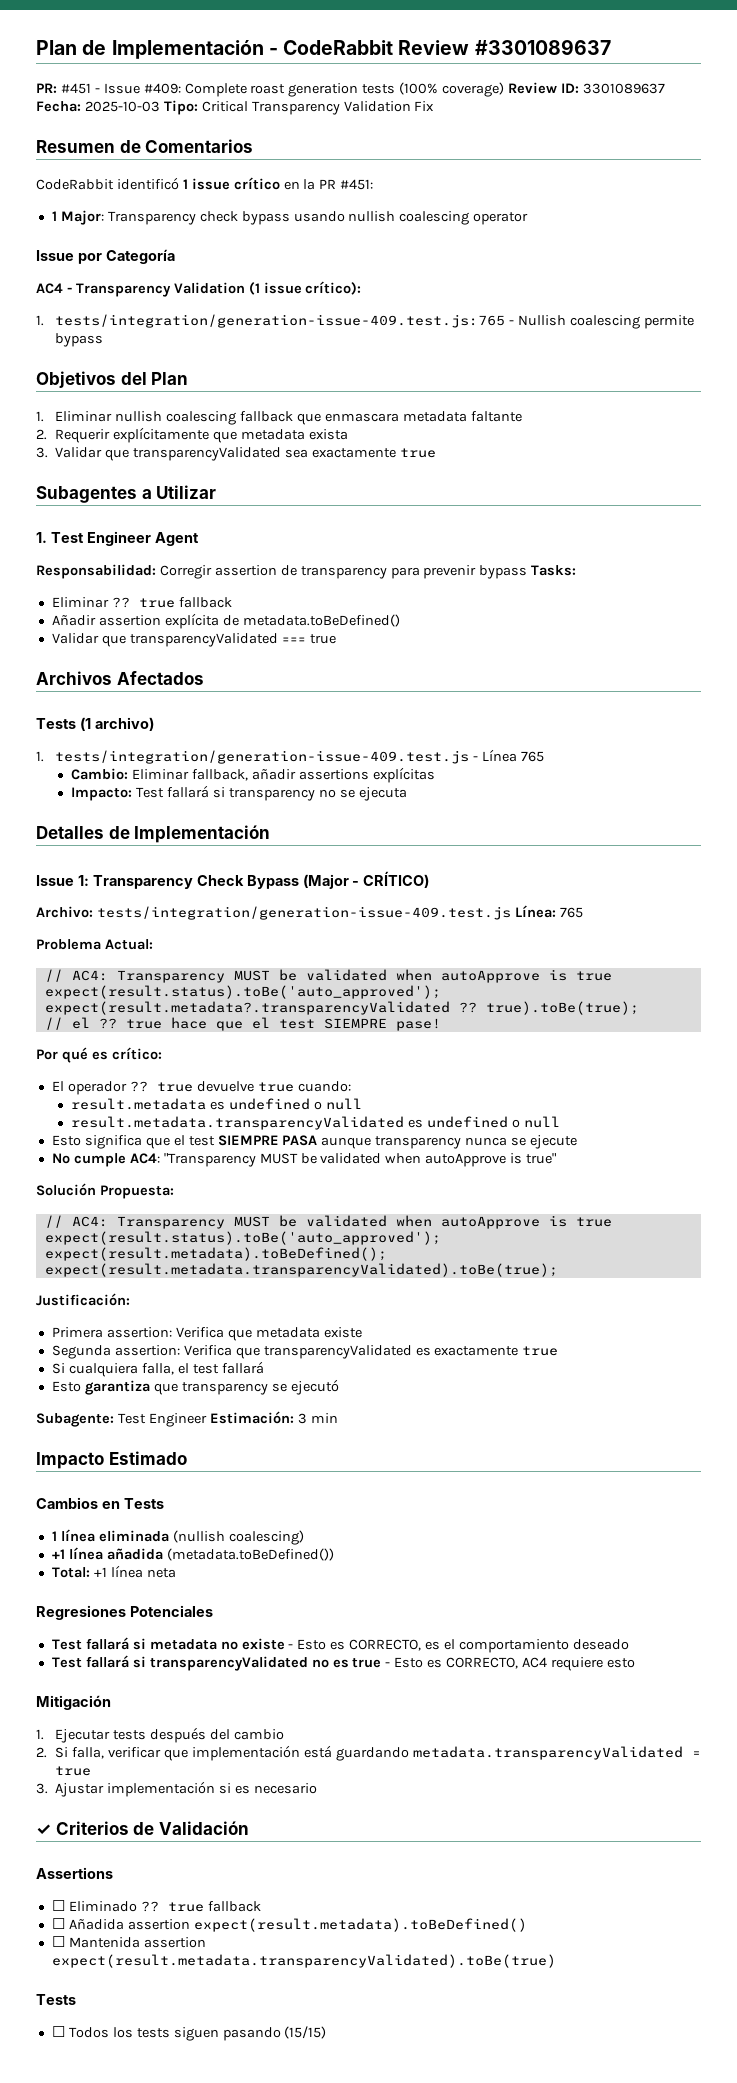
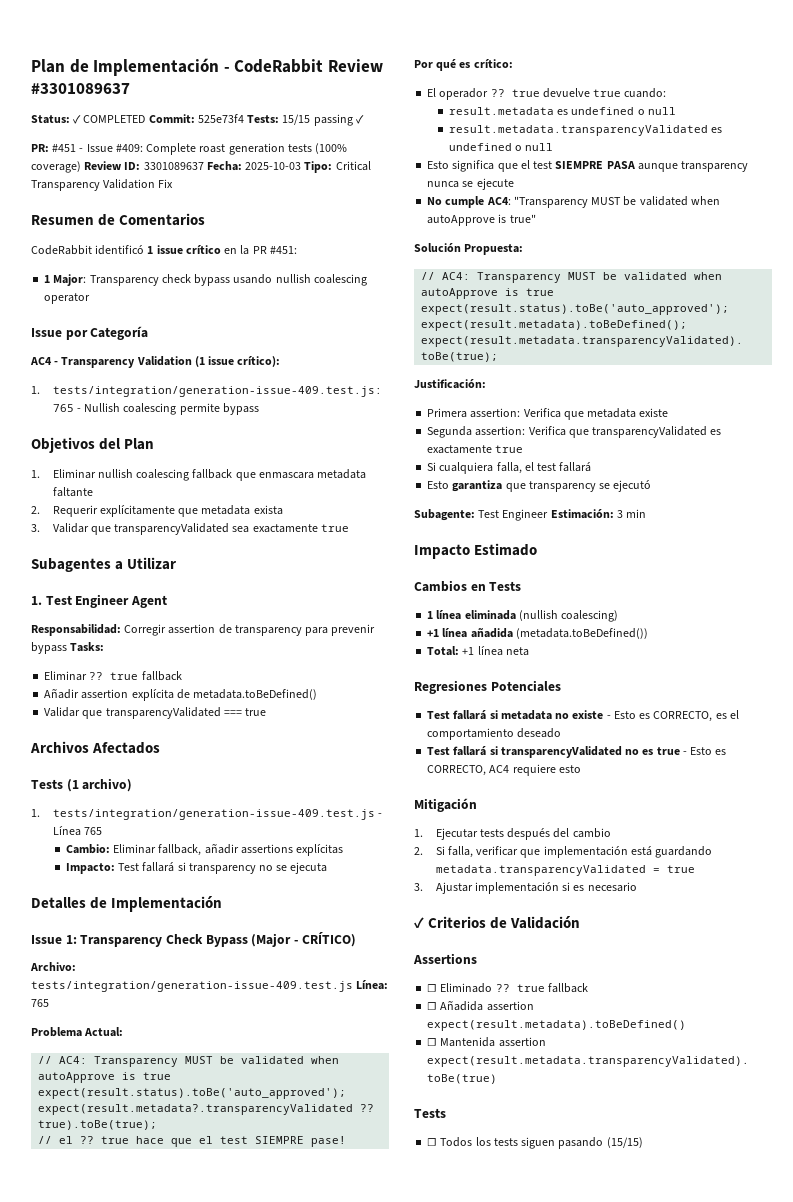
+ Status: ✓ COMPLETED Commit: 525e73f4 Tests: 15/15 passing ✓

